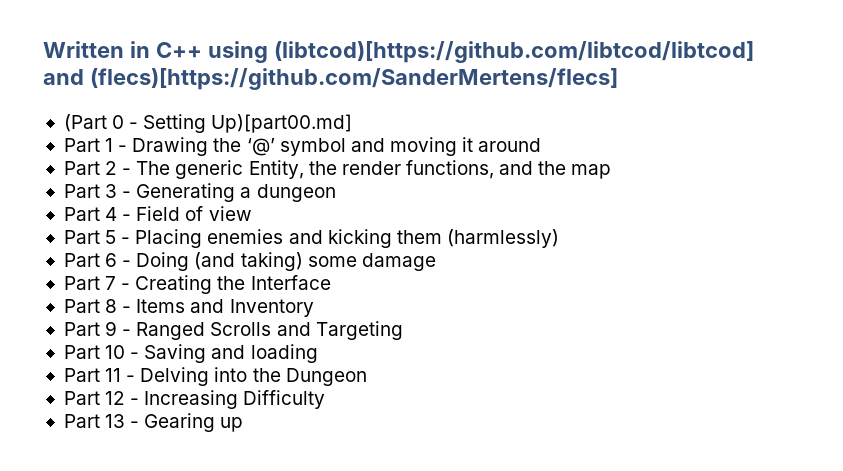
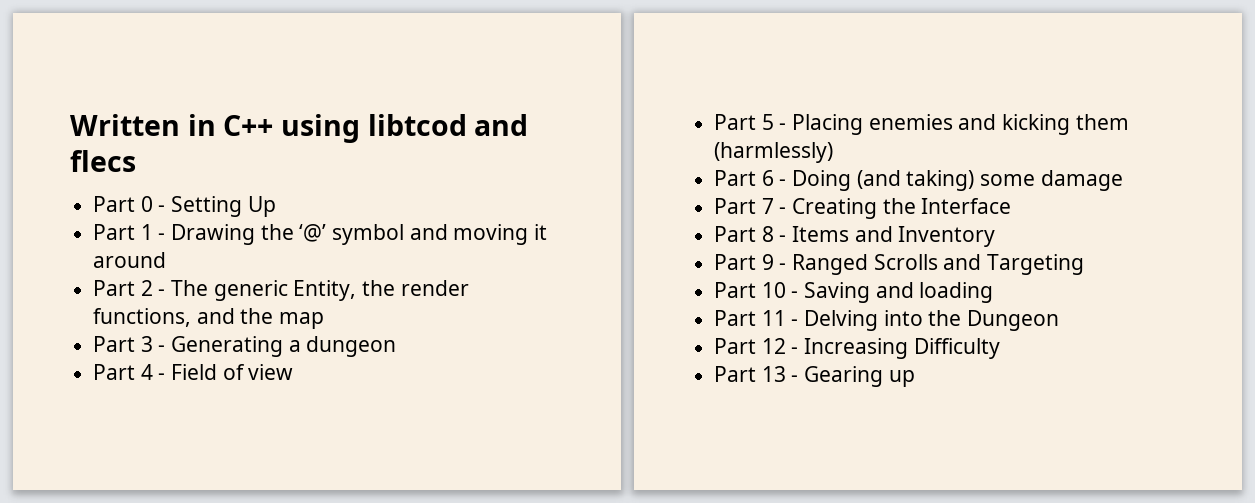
- Written in C++ using (libtcod)[https://github.com/libtcod/libtcod] and (flecs)[https://github.com/SanderMertens/flecs]
- (Part 0 - Setting Up)[part00.md]
+ Written in C++ using libtcod and flecs
+ Part 0 - Setting Up

